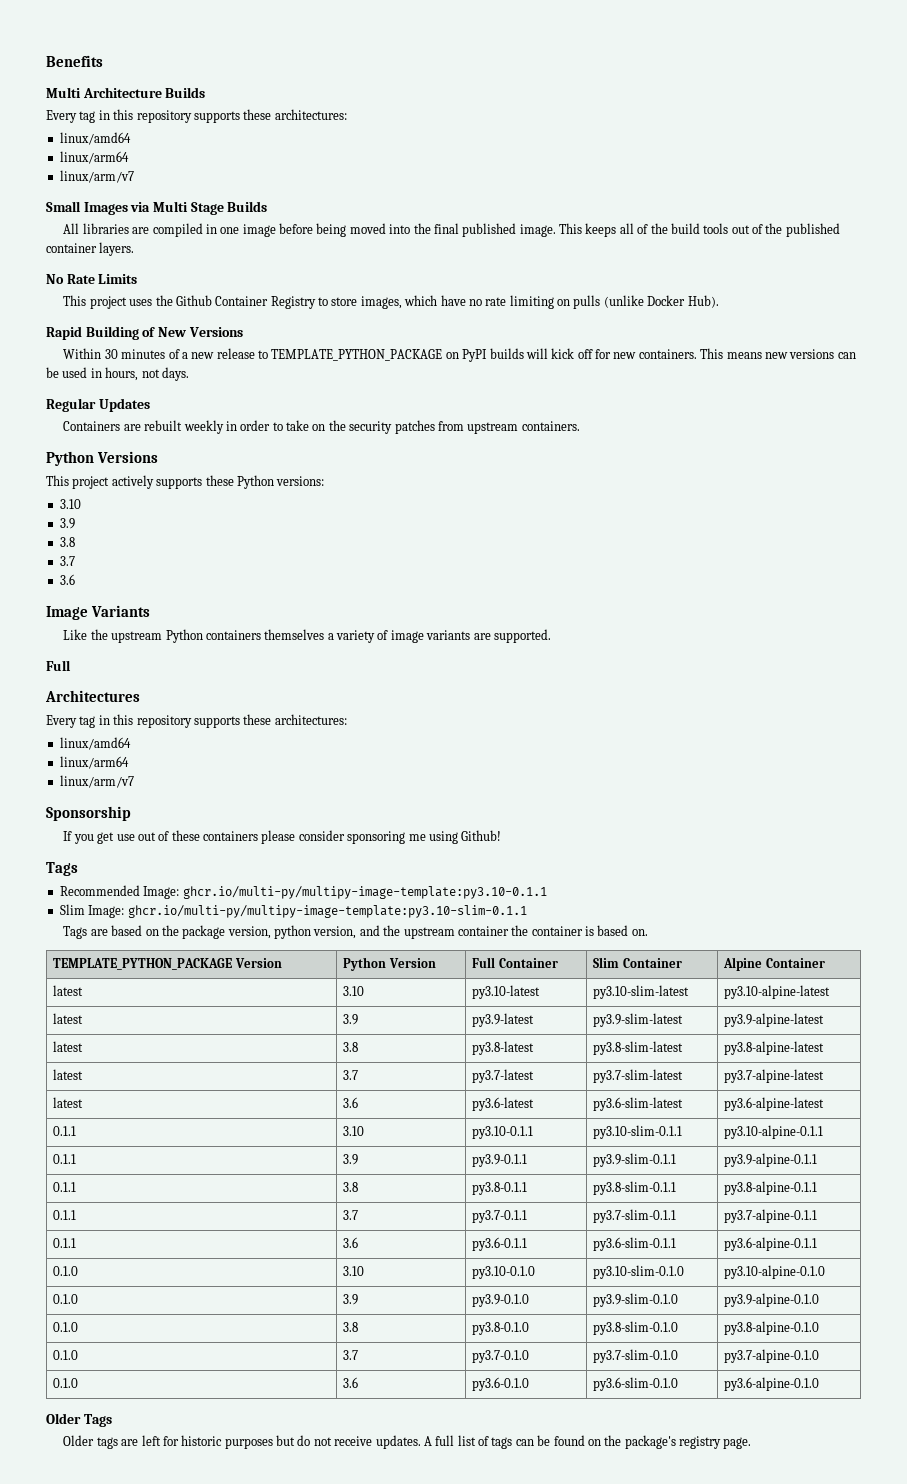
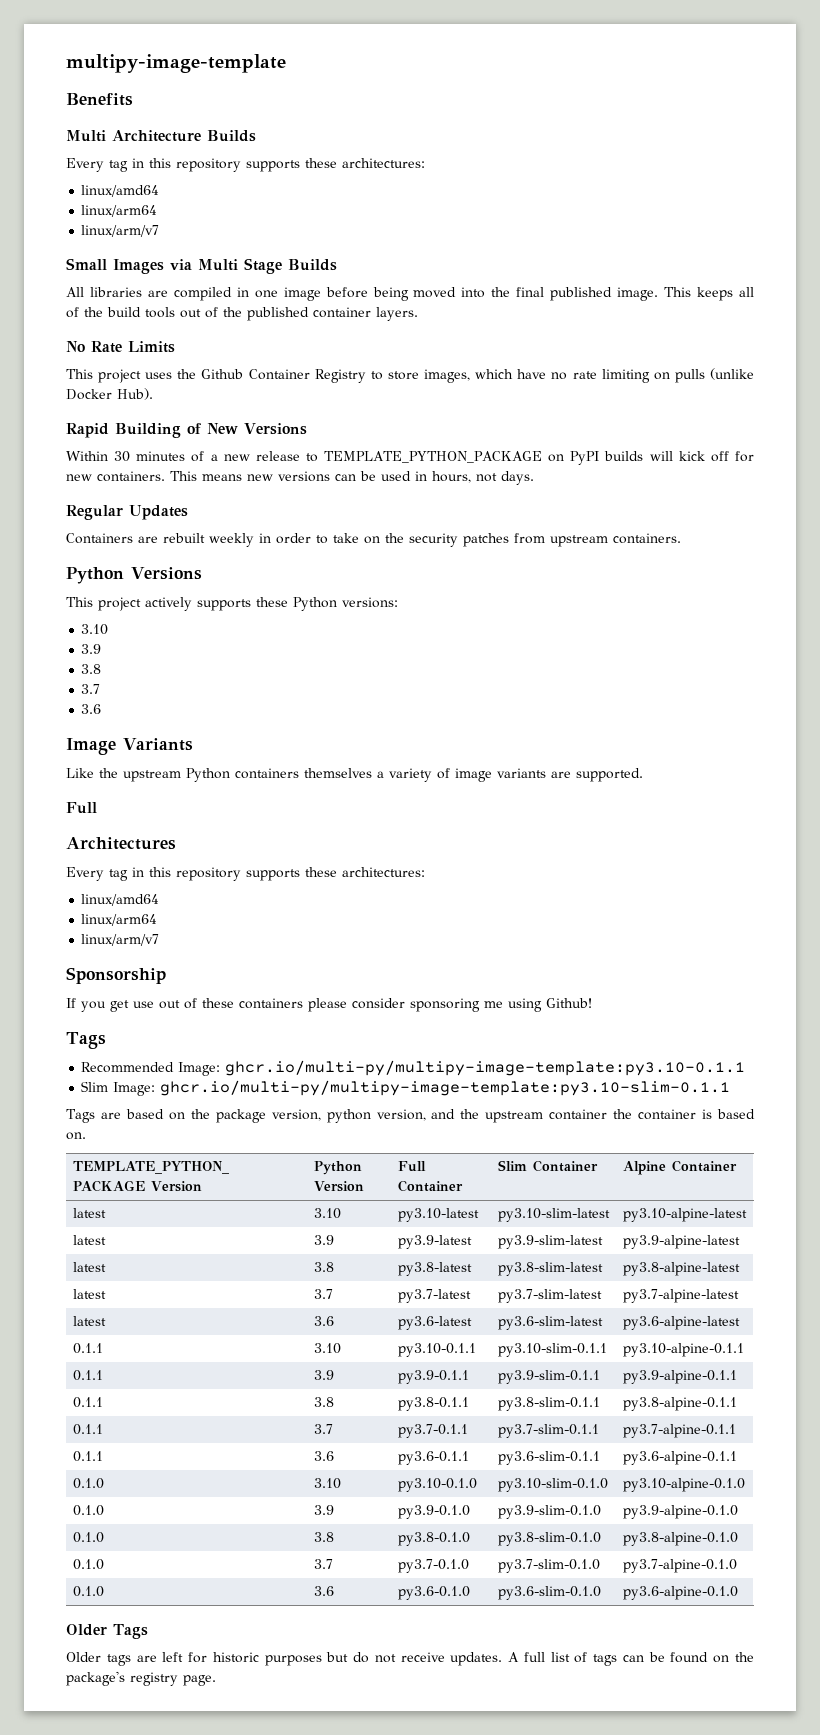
+ multipy-image-template

